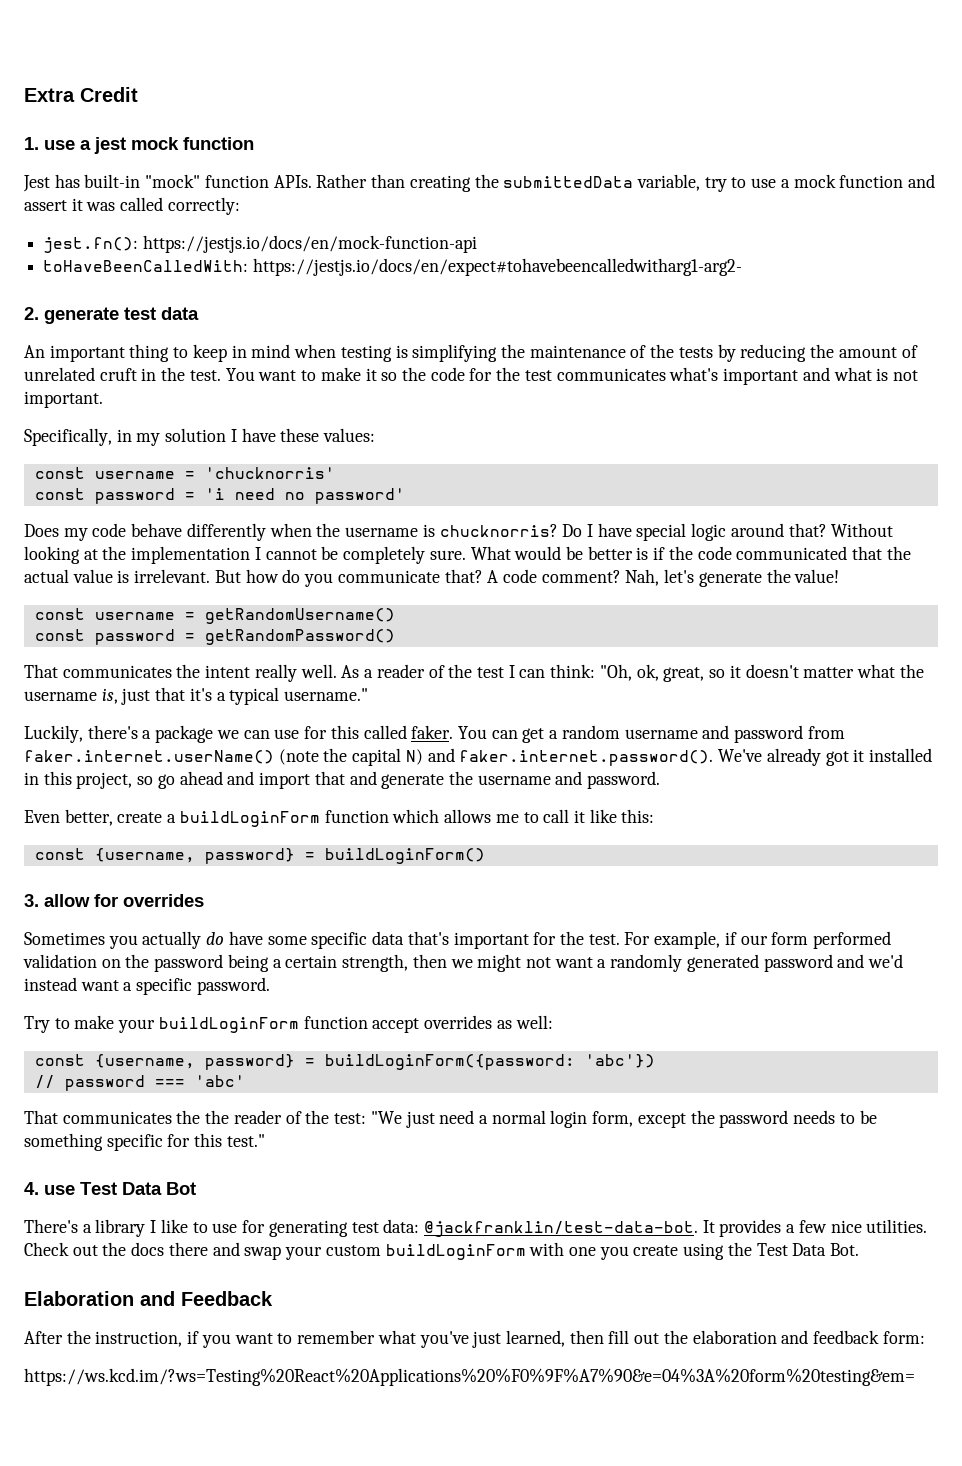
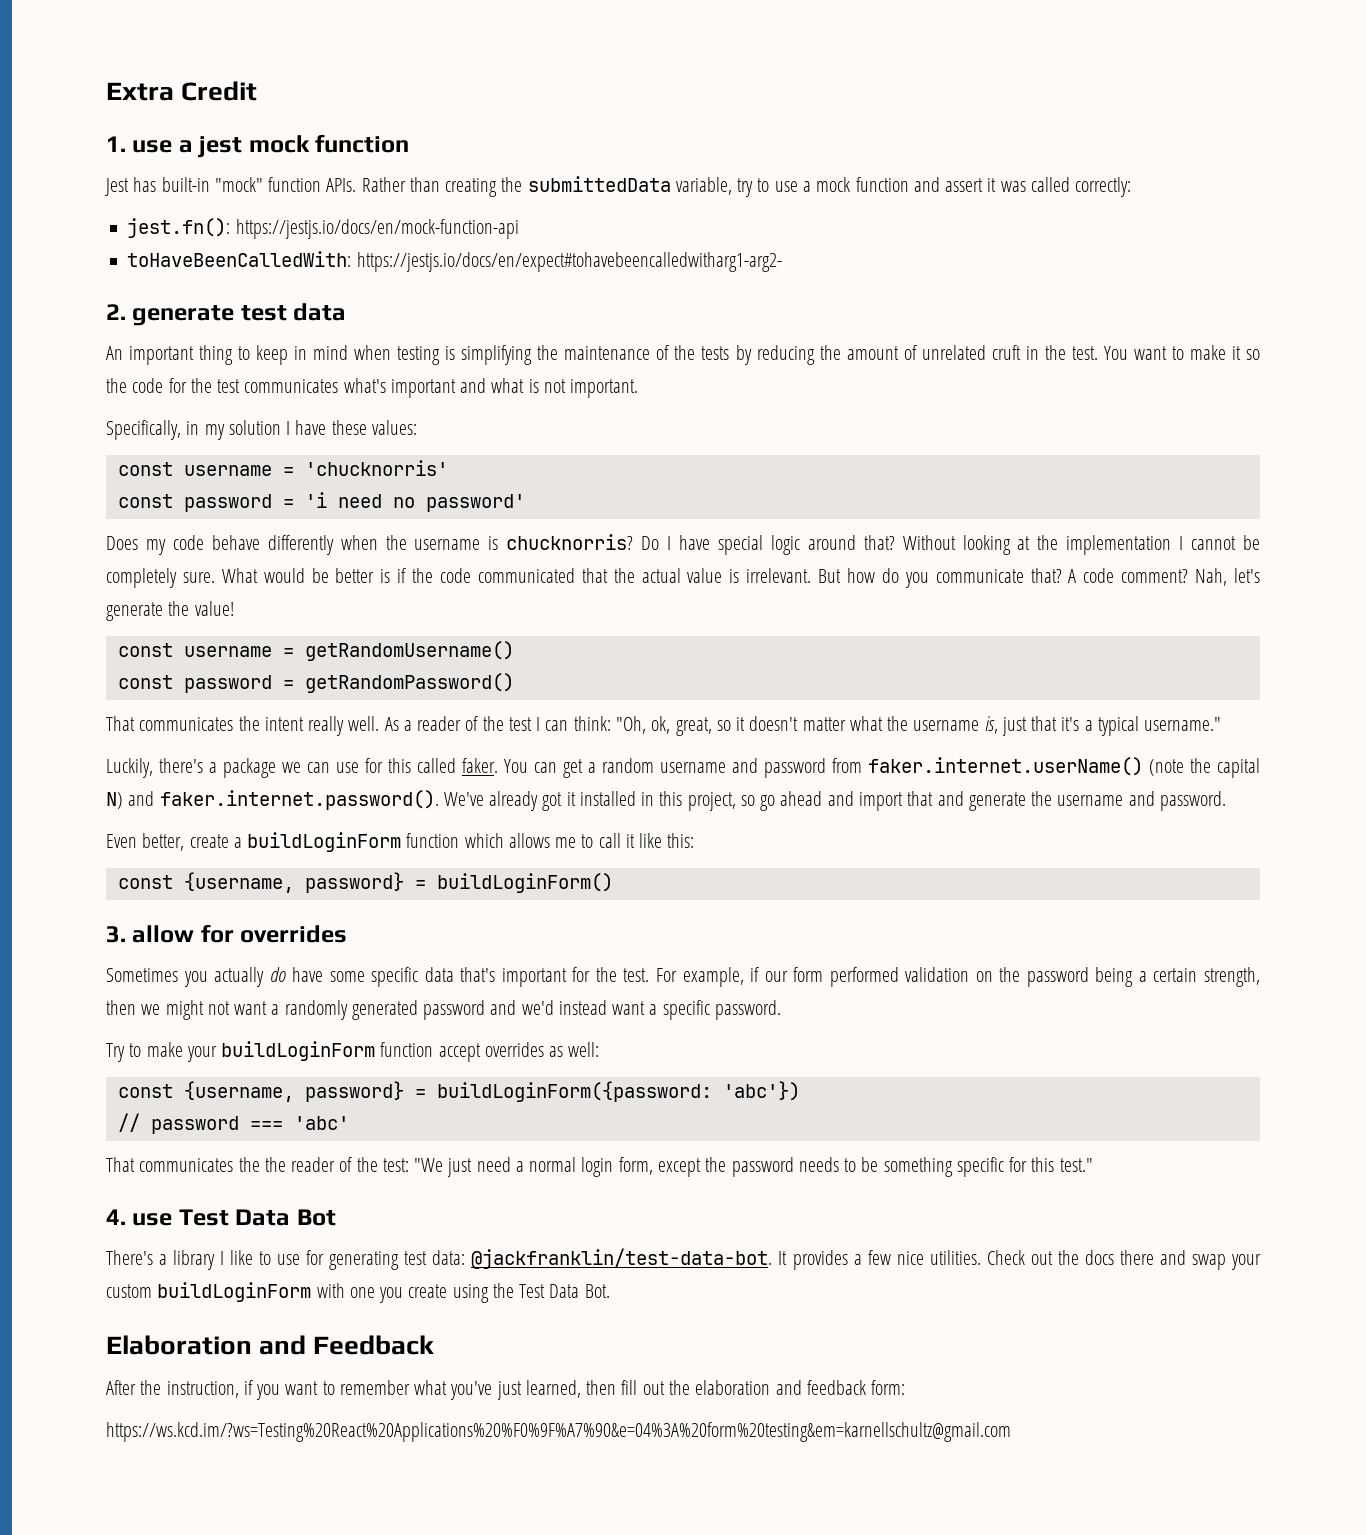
- https://ws.kcd.im/?ws=Testing%20React%20Applications%20%F0%9F%A7%90&e=04%3A%20form%20testing&em=
+ https://ws.kcd.im/?ws=Testing%20React%20Applications%20%F0%9F%A7%90&e=04%3A%20form%20testing&em=karnellschultz@gmail.com

